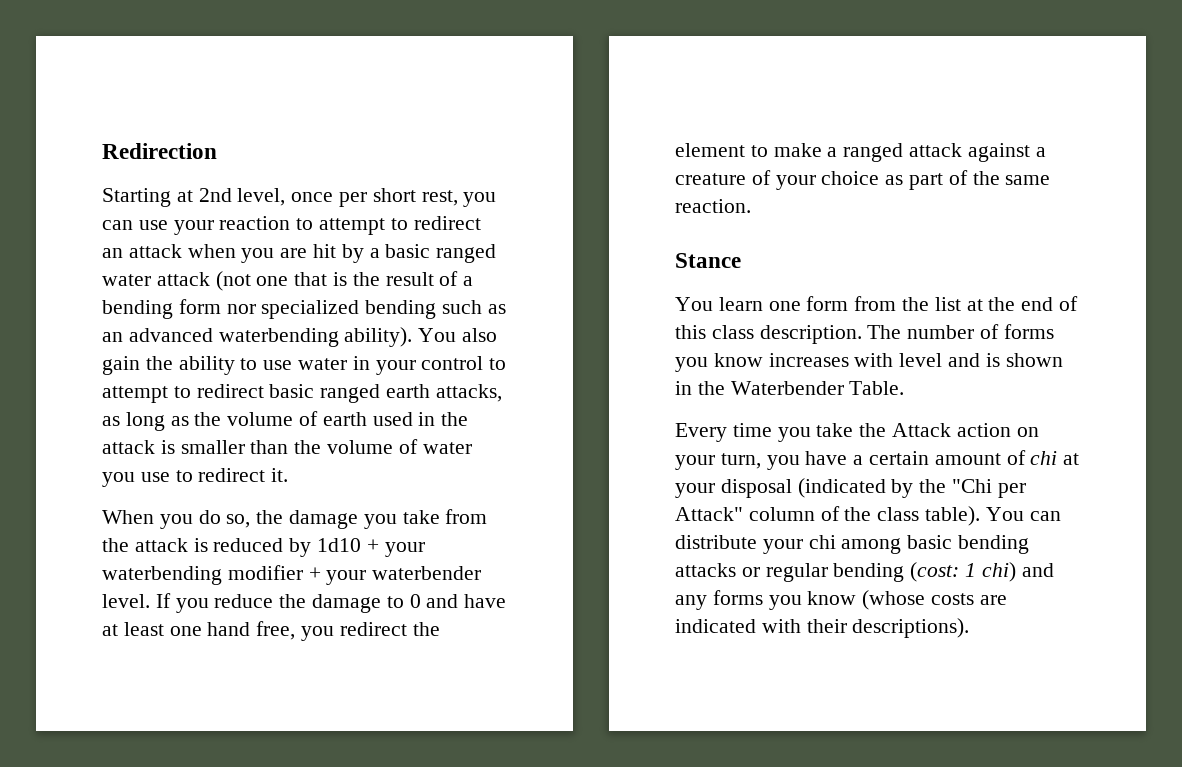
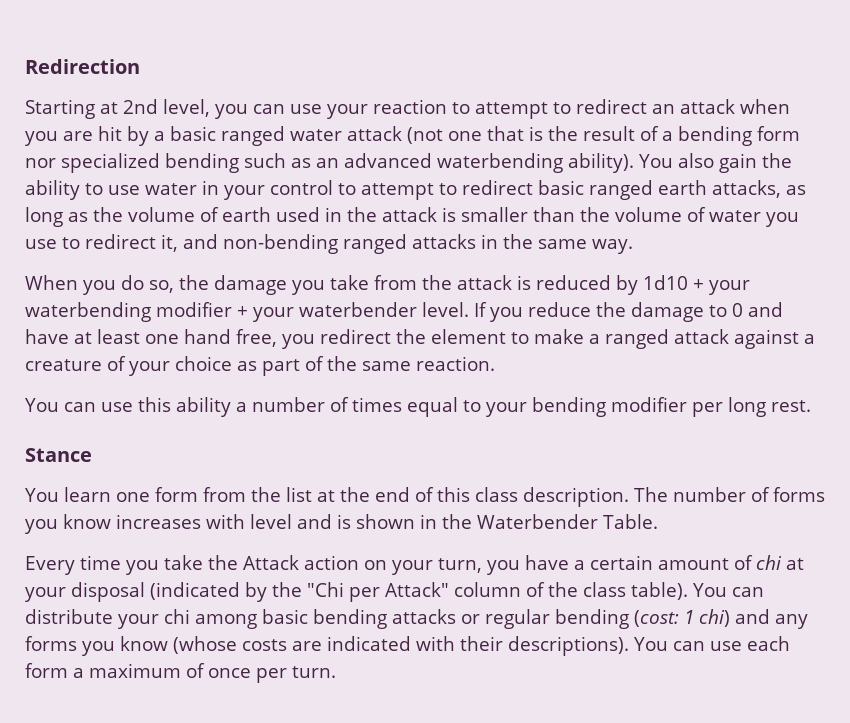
- Starting at 2nd level, once per short rest, you can use your reaction to attempt to redirect an attack when you are hit by a basic ranged water attack (not one that is the result of a bending form nor specialized bending such as an advanced waterbending ability).
+ Starting at 2nd level, you can use your reaction to attempt to redirect an attack when you are hit by a basic ranged water attack (not one that is the result of a bending form nor specialized bending such as an advanced waterbending ability).
- You also gain the ability to use water in your control to attempt to redirect basic ranged earth attacks, as long as the volume of earth used in the attack is smaller than the volume of water you use to redirect it.
+ You also gain the ability to use water in your control to attempt to redirect basic ranged earth attacks, as long as the volume of earth used in the attack is smaller than the volume of water you use to redirect it, and non-bending ranged attacks in the same way.
+ You can use this ability a number of times equal to your bending modifier per long rest.
+ You can use each form a maximum of once per turn.

